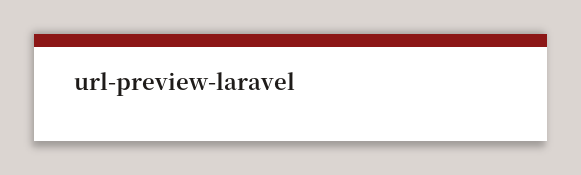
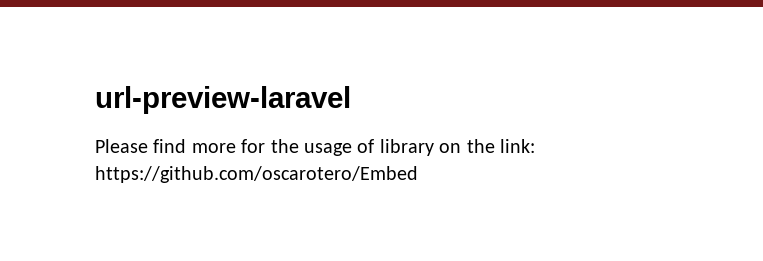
+ Please find more for the usage of library on the link: https://github.com/oscarotero/Embed

